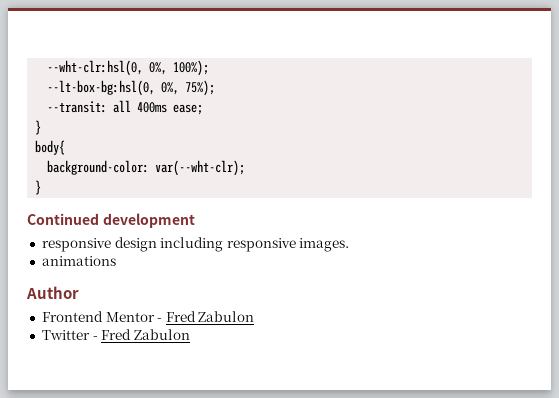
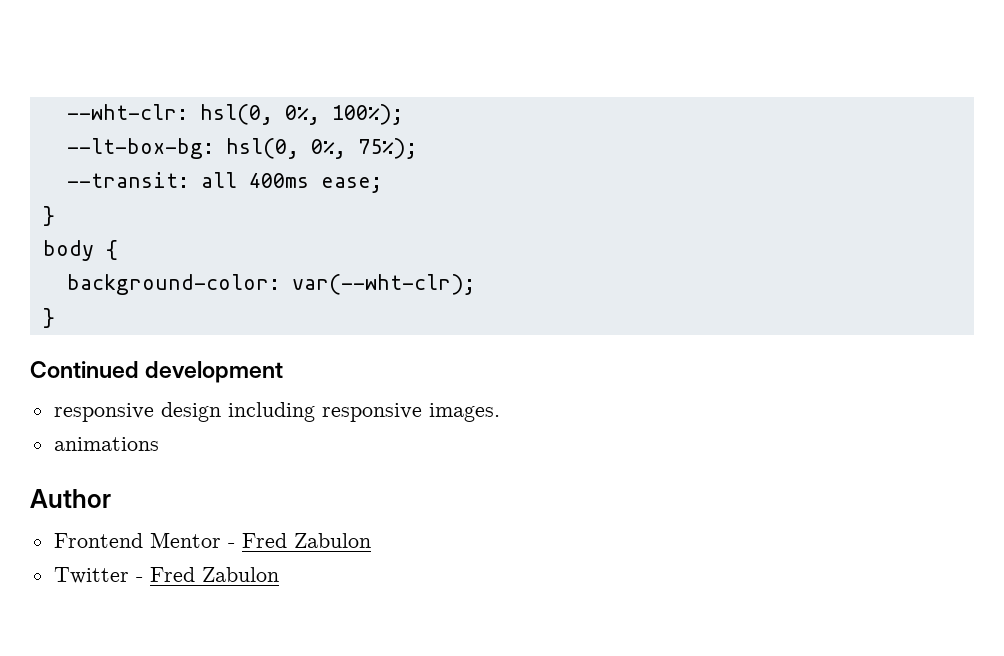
- --wht-clr:hsl(0, 0%, 100%);
+ --wht-clr: hsl(0, 0%, 100%);
- --lt-box-bg:hsl(0, 0%, 75%);
+ --lt-box-bg: hsl(0, 0%, 75%);
- body{
+ body {

